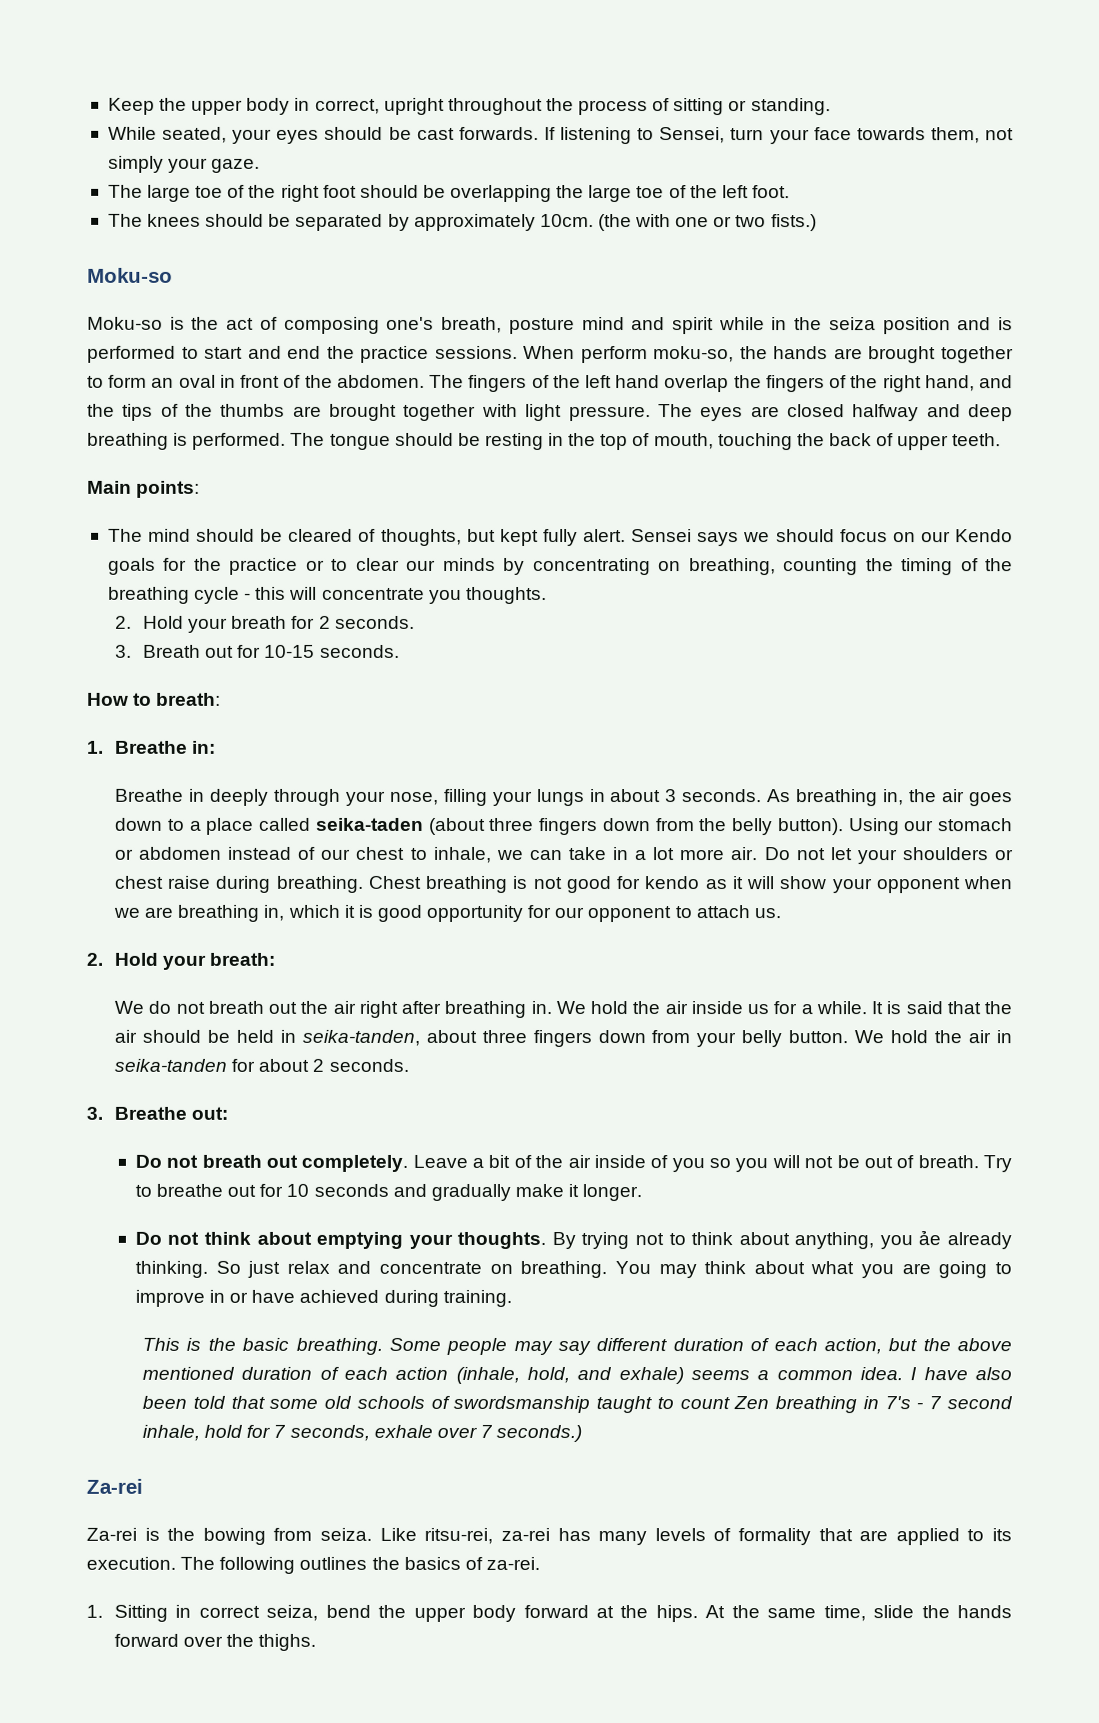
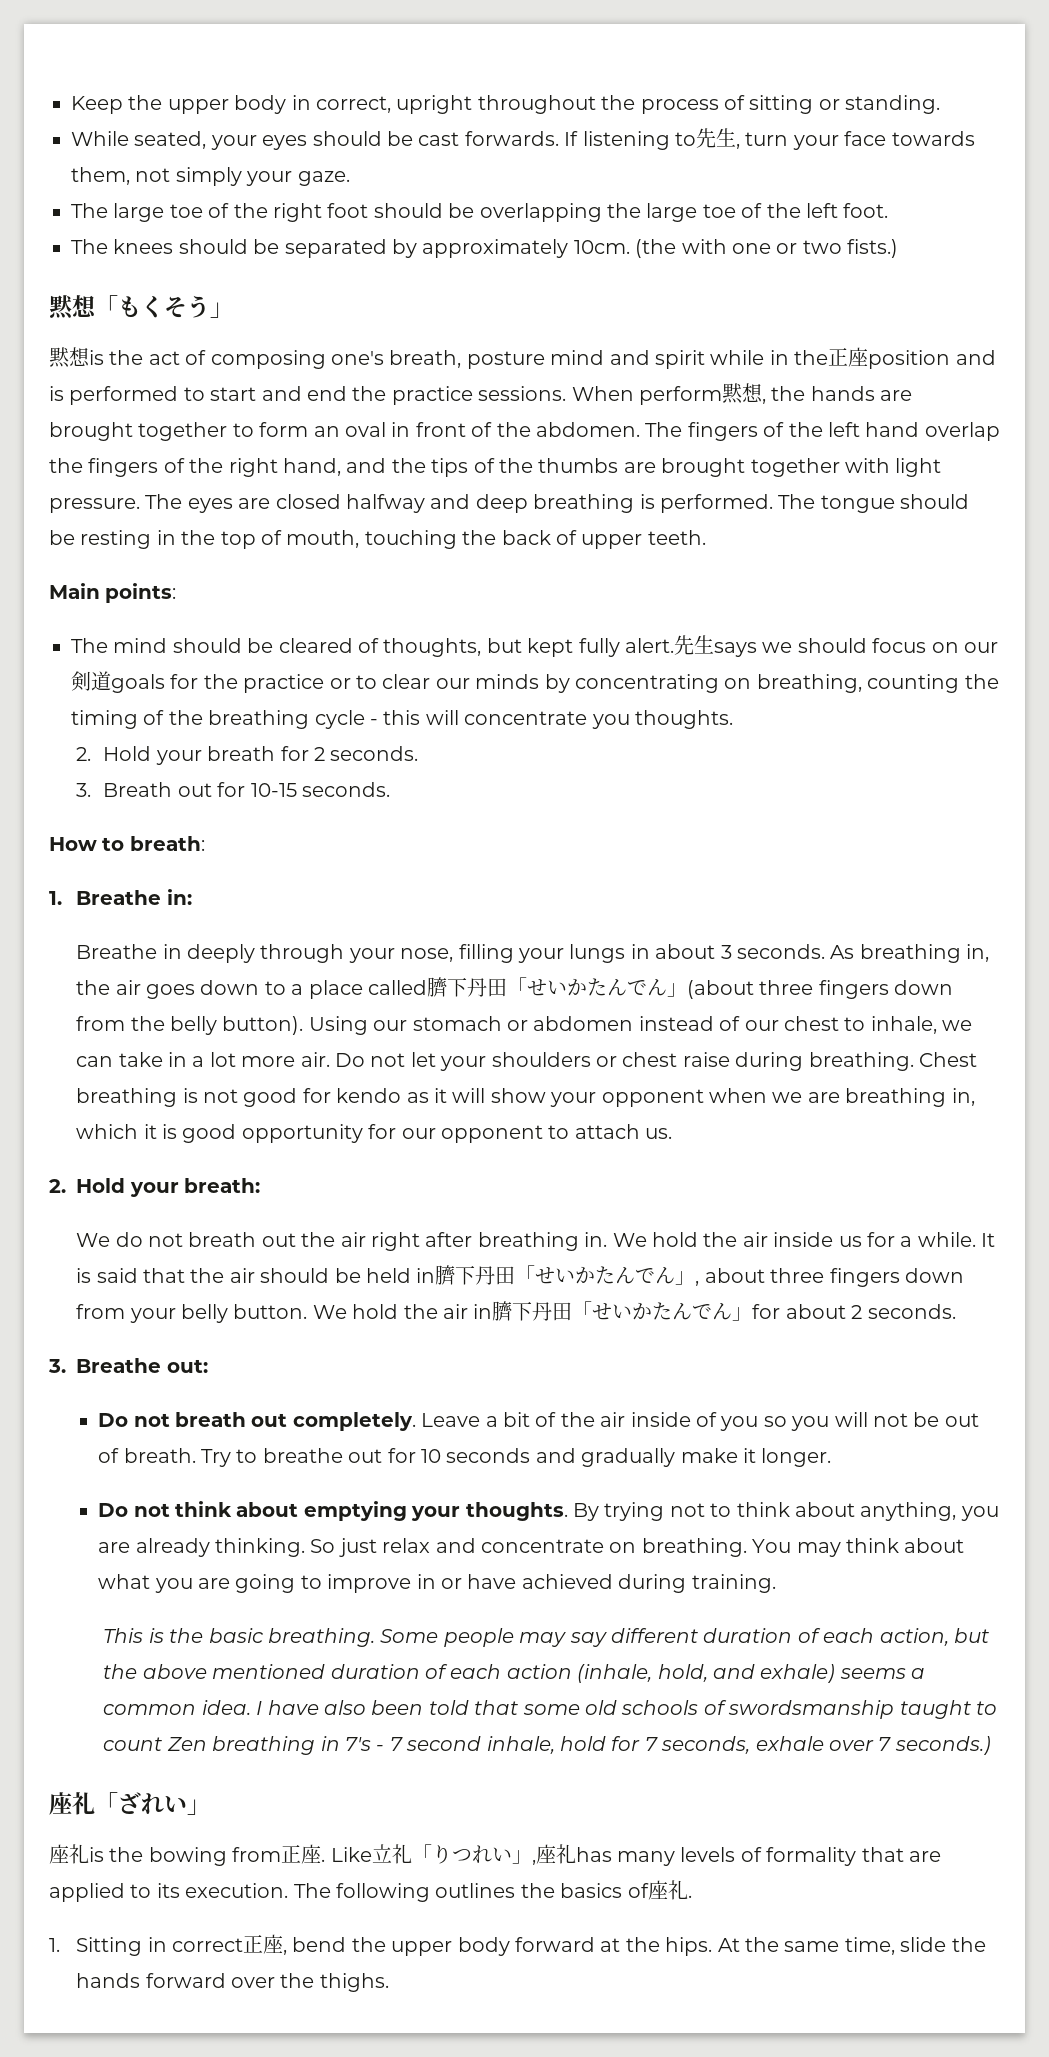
- If listening to Sensei, turn your face towards them, not simply your gaze.
+ If listening to先生, turn your face towards them, not simply your gaze.
  (the with one or two fists.)
- Moku-so
- Moku-so is the act of composing one's breath, posture mind and spirit while in the seiza position and is performed to start and end the practice sessions.
+ 黙想「もくそう」
+ 黙想is the act of composing one's breath, posture mind and spirit while in the正座position and is performed to start and end the practice sessions.
- When perform moku-so, the hands are brought together to form an oval in front of the abdomen.
+ When perform黙想, the hands are brought together to form an oval in front of the abdomen.
- Sensei says we should focus on our Kendo goals for the practice or to clear our minds by concentrating on breathing, counting the timing of the breathing cycle - this will concentrate you thoughts.
+ 先生says we should focus on our剣道goals for the practice or to clear our minds by concentrating on breathing, counting the timing of the breathing cycle - this will concentrate you thoughts.
- As breathing in, the air goes down to a place called seika-taden (about three fingers down from the belly button).
+ As breathing in, the air goes down to a place called臍下丹田「せいかたんでん」(about three fingers down from the belly button).
- It is said that the air should be held in seika-tanden, about three fingers down from your belly button.
+ It is said that the air should be held in臍下丹田「せいかたんでん」, about three fingers down from your belly button.
- We hold the air in seika-tanden for about 2 seconds.
+ We hold the air in臍下丹田「せいかたんでん」for about 2 seconds.
- By trying not to think about anything, you ảe already thinking.
+ By trying not to think about anything, you are already thinking.
  I have also been told that some old schools of swordsmanship taught to count Zen breathing in 7's - 7 second inhale, hold for 7 seconds, exhale over 7 seconds.)
- Za-rei
- Za-rei is the bowing from seiza. Like ritsu-rei, za-rei has many levels of formality that are applied to its execution.
+ 座礼「ざれい」
+ 座礼is the bowing from正座. Like立礼「りつれい」,座礼has many levels of formality that are applied to its execution.
- The following outlines the basics of za-rei.
+ The following outlines the basics of座礼.
- 1. Sitting in correct seiza, bend the upper body forward at the hips.
+ 1. Sitting in correct正座, bend the upper body forward at the hips.

